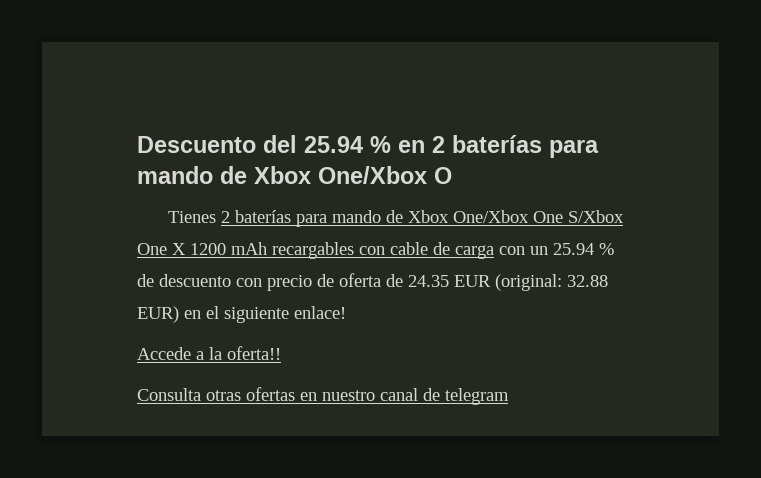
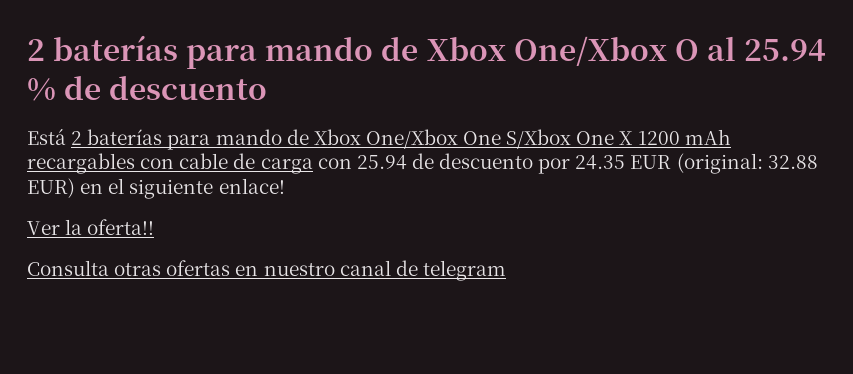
- Descuento del 25.94 % en 2 baterías para mando de Xbox One/Xbox O
- Tienes 2 baterías para mando de Xbox One/Xbox One S/Xbox One X 1200 mAh recargables con cable de carga con un 25.94 % de descuento con precio de oferta de 24.35 EUR (original: 32.88 EUR) en el siguiente enlace!
+ 2 baterías para mando de Xbox One/Xbox O al 25.94 % de descuento
+ Está 2 baterías para mando de Xbox One/Xbox One S/Xbox One X 1200 mAh recargables con cable de carga con 25.94 de descuento por 24.35 EUR (original: 32.88 EUR) en el siguiente enlace!
- Accede a la oferta!!
+ Ver la oferta!!

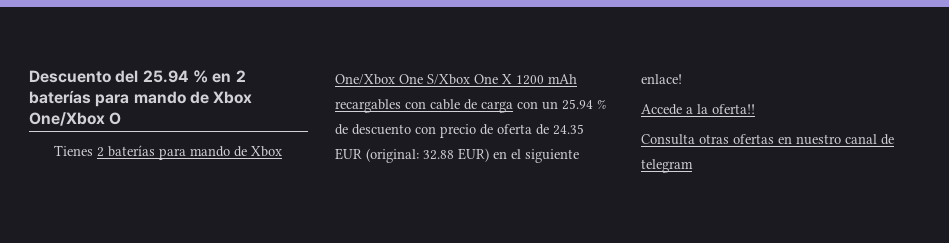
- 2 baterías para mando de Xbox One/Xbox O al 25.94 % de descuento
- Está 2 baterías para mando de Xbox One/Xbox One S/Xbox One X 1200 mAh recargables con cable de carga con 25.94 de descuento por 24.35 EUR (original: 32.88 EUR) en el siguiente enlace!
+ Descuento del 25.94 % en 2 baterías para mando de Xbox One/Xbox O
+ Tienes 2 baterías para mando de Xbox One/Xbox One S/Xbox One X 1200 mAh recargables con cable de carga con un 25.94 % de descuento con precio de oferta de 24.35 EUR (original: 32.88 EUR) en el siguiente enlace!
- Ver la oferta!!
+ Accede a la oferta!!

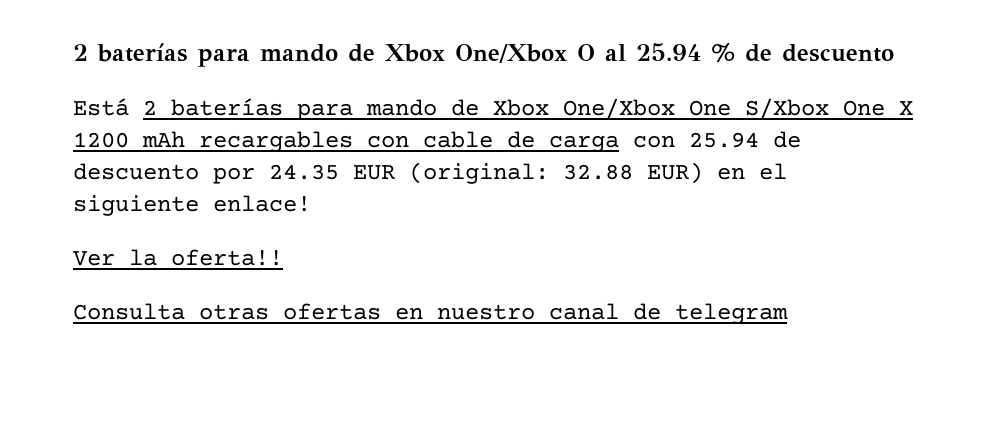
- Descuento del 25.94 % en 2 baterías para mando de Xbox One/Xbox O
- Tienes 2 baterías para mando de Xbox One/Xbox One S/Xbox One X 1200 mAh recargables con cable de carga con un 25.94 % de descuento con precio de oferta de 24.35 EUR (original: 32.88 EUR) en el siguiente enlace!
+ 2 baterías para mando de Xbox One/Xbox O al 25.94 % de descuento
+ Está 2 baterías para mando de Xbox One/Xbox One S/Xbox One X 1200 mAh recargables con cable de carga con 25.94 de descuento por 24.35 EUR (original: 32.88 EUR) en el siguiente enlace!
- Accede a la oferta!!
+ Ver la oferta!!

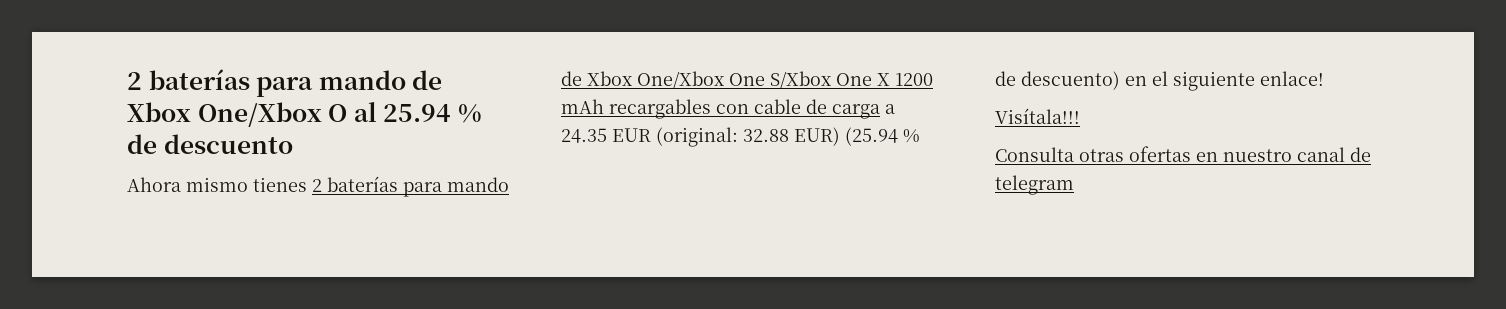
- Está 2 baterías para mando de Xbox One/Xbox One S/Xbox One X 1200 mAh recargables con cable de carga con 25.94 de descuento por 24.35 EUR (original: 32.88 EUR) en el siguiente enlace!
+ Ahora mismo tienes 2 baterías para mando de Xbox One/Xbox One S/Xbox One X 1200 mAh recargables con cable de carga a 24.35 EUR (original: 32.88 EUR) (25.94 % de descuento) en el siguiente enlace!
- Ver la oferta!!
+ Visítala!!!

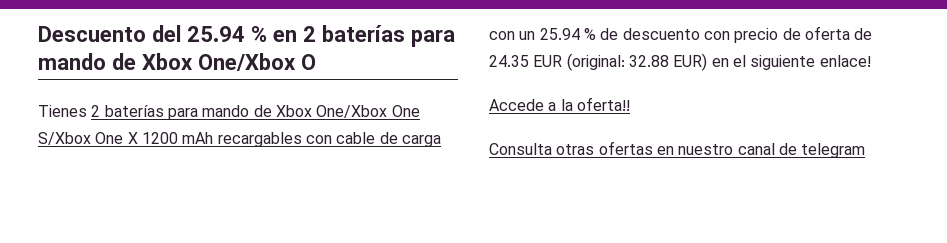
- 2 baterías para mando de Xbox One/Xbox O al 25.94 % de descuento
- Ahora mismo tienes 2 baterías para mando de Xbox One/Xbox One S/Xbox One X 1200 mAh recargables con cable de carga a 24.35 EUR (original: 32.88 EUR) (25.94 % de descuento) en el siguiente enlace!
+ Descuento del 25.94 % en 2 baterías para mando de Xbox One/Xbox O
+ Tienes 2 baterías para mando de Xbox One/Xbox One S/Xbox One X 1200 mAh recargables con cable de carga con un 25.94 % de descuento con precio de oferta de 24.35 EUR (original: 32.88 EUR) en el siguiente enlace!
- Visítala!!!
+ Accede a la oferta!!

